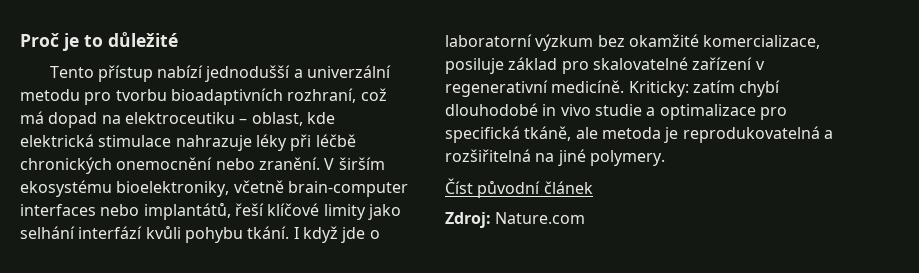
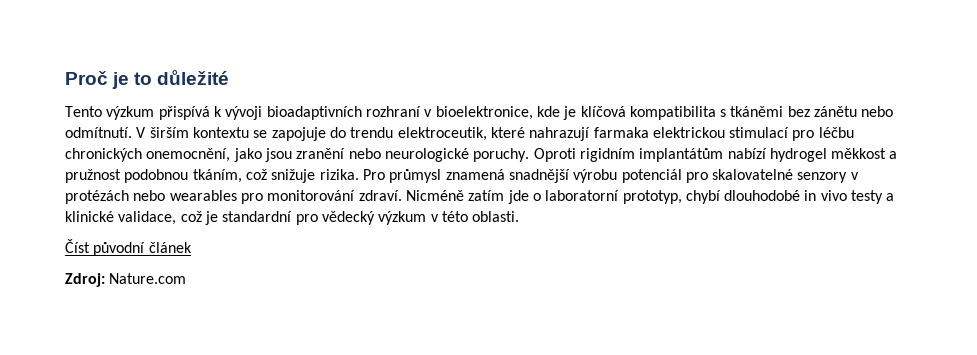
- Tento přístup nabízí jednodušší a univerzální metodu pro tvorbu bioadaptivních rozhraní, což má dopad na elektroceutiku – oblast, kde elektrická stimulace nahrazuje léky při léčbě chronických onemocnění nebo zranění. V širším ekosystému bioelektroniky, včetně brain-computer interfaces nebo implantátů, řeší klíčové limity jako selhání interfází kvůli pohybu tkání. I když jde o laboratorní výzkum bez okamžité komercializace, posiluje základ pro skalovatelné zařízení v regenerativní medicíně. Kriticky: zatím chybí dlouhodobé in vivo studie a optimalizace pro specifická tkáně, ale metoda je reprodukovatelná a rozšiřitelná na jiné polymery.
+ Tento výzkum přispívá k vývoji bioadaptivních rozhraní v bioelektronice, kde je klíčová kompatibilita s tkáněmi bez zánětu nebo odmítnutí. V širším kontextu se zapojuje do trendu elektroceutik, které nahrazují farmaka elektrickou stimulací pro léčbu chronických onemocnění, jako jsou zranění nebo neurologické poruchy. Oproti rigidním implantátům nabízí hydrogel měkkost a pružnost podobnou tkáním, což snižuje rizika. Pro průmysl znamená snadnější výrobu potenciál pro skalovatelné senzory v protézách nebo wearables pro monitorování zdraví. Nicméně zatím jde o laboratorní prototyp, chybí dlouhodobé in vivo testy a klinické validace, což je standardní pro vědecký výzkum v této oblasti.

